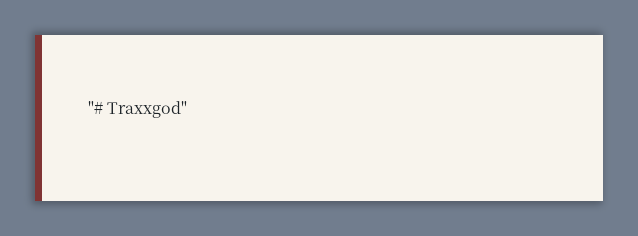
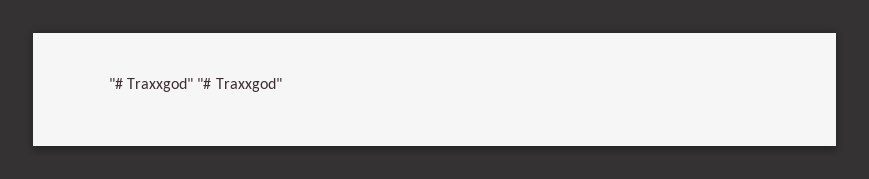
- "# Traxxgod"
+ "# Traxxgod" "# Traxxgod"

